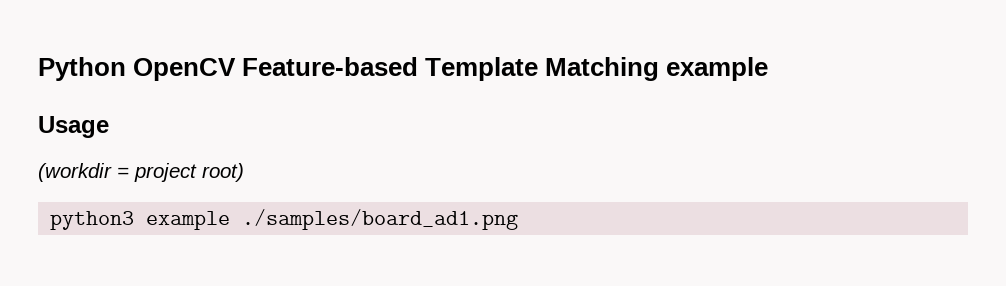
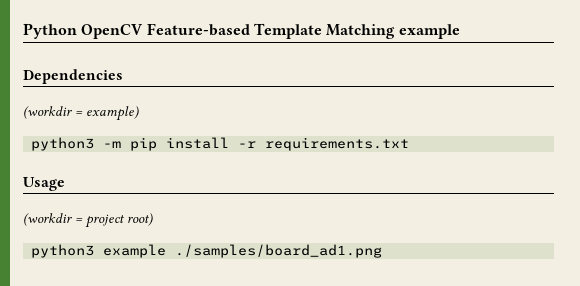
+ Dependencies
+ (workdir = example)
+ python3 -m pip install -r requirements.txt

